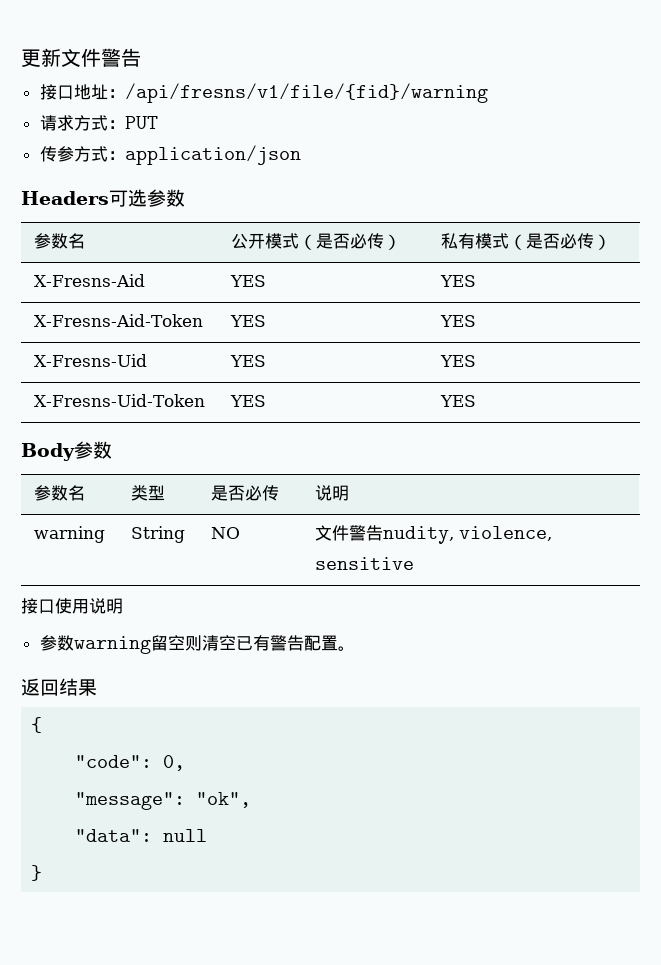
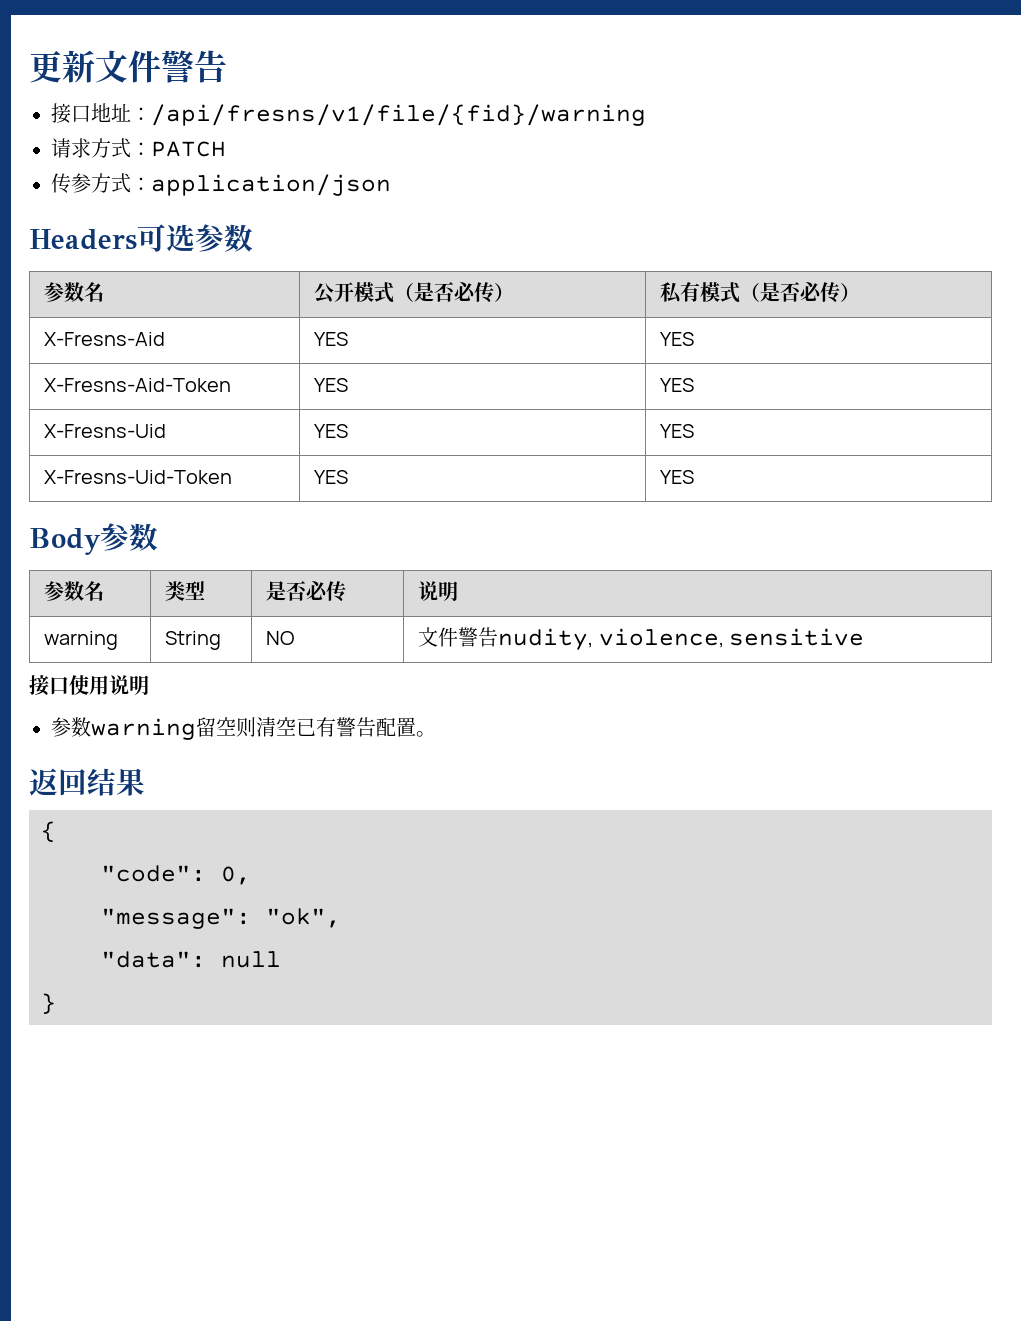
- 请求方式：PUT
+ 请求方式：PATCH

